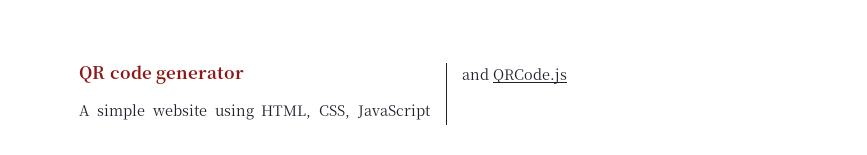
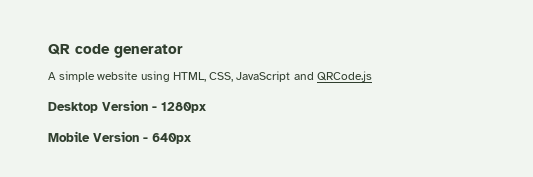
+ Desktop Version - 1280px
+ Mobile Version - 640px

